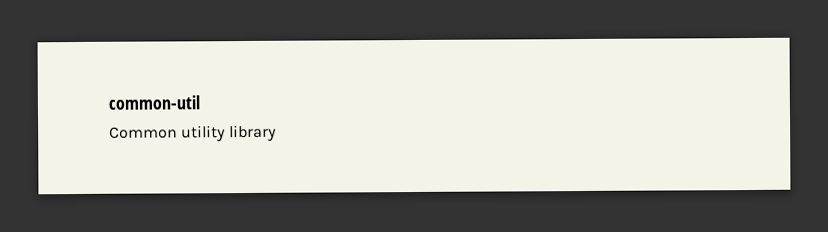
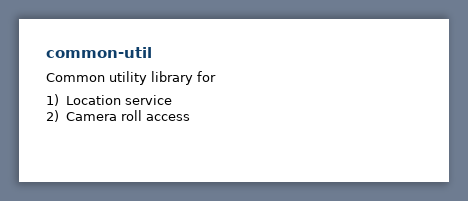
- Common utility library
+ Common utility library for
+ 1) Location service
+ 2) Camera roll access

